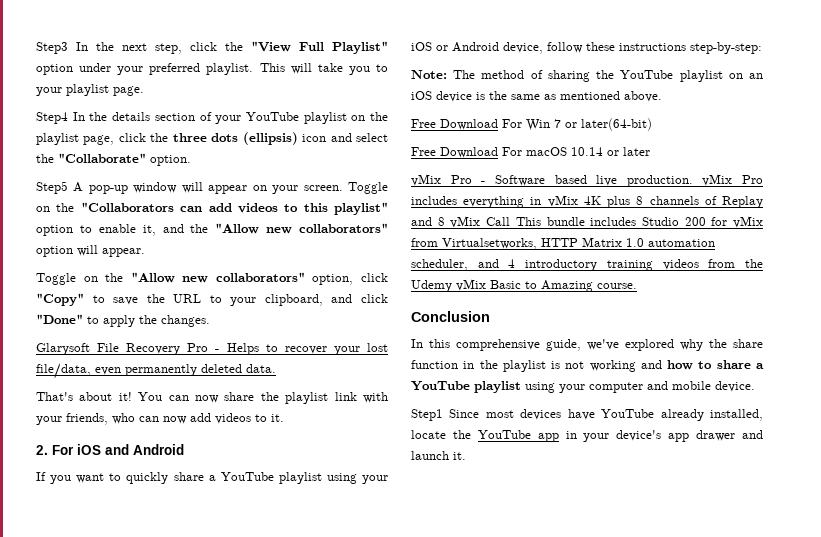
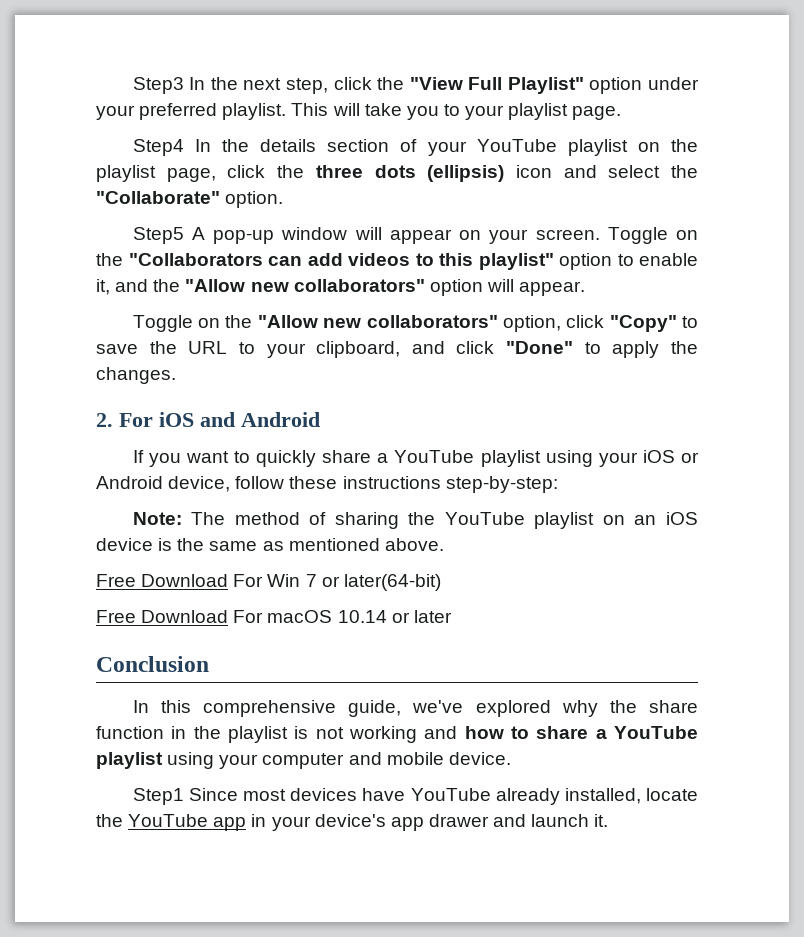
- Glarysoft File Recovery Pro - Helps to recover your lost file/data, even permanently deleted data.
- That's about it! You can now share the playlist link with your friends, who can now add videos to it.
- vMix Pro - Software based live production. vMix Pro includes everything in vMix 4K plus 8 channels of Replay and 8 vMix Call This bundle includes Studio 200 for vMix from Virtualsetworks, HTTP Matrix 1.0 automation scheduler, and 4 introductory training videos from the Udemy vMix Basic to Amazing course.

